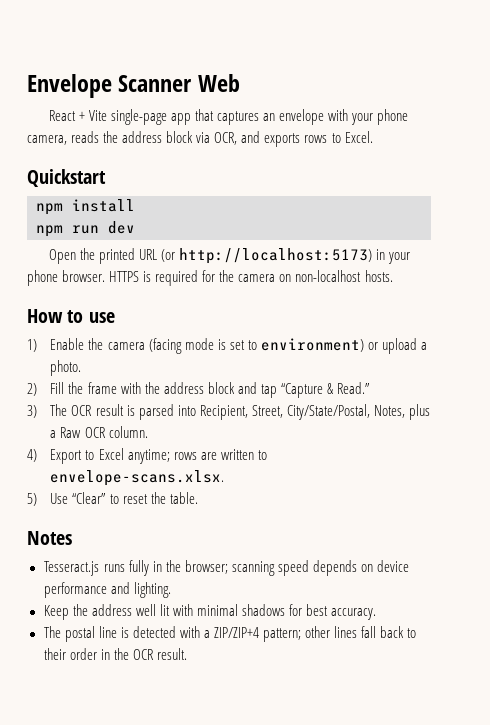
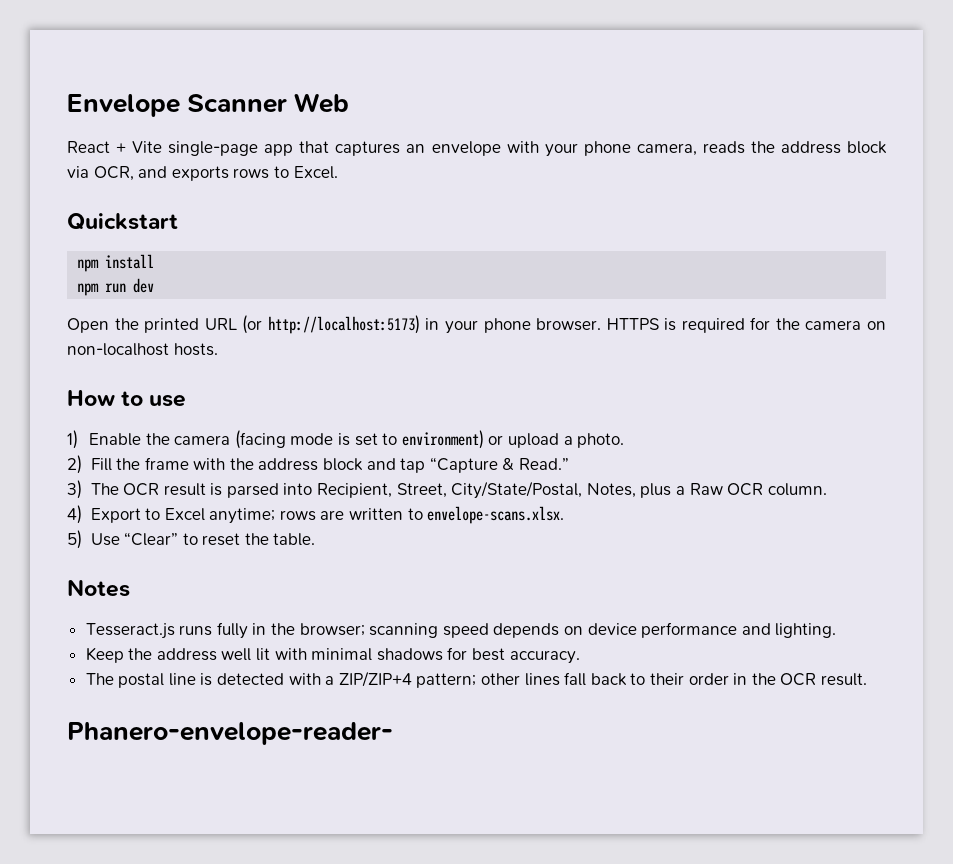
+ Phanero-envelope-reader-

